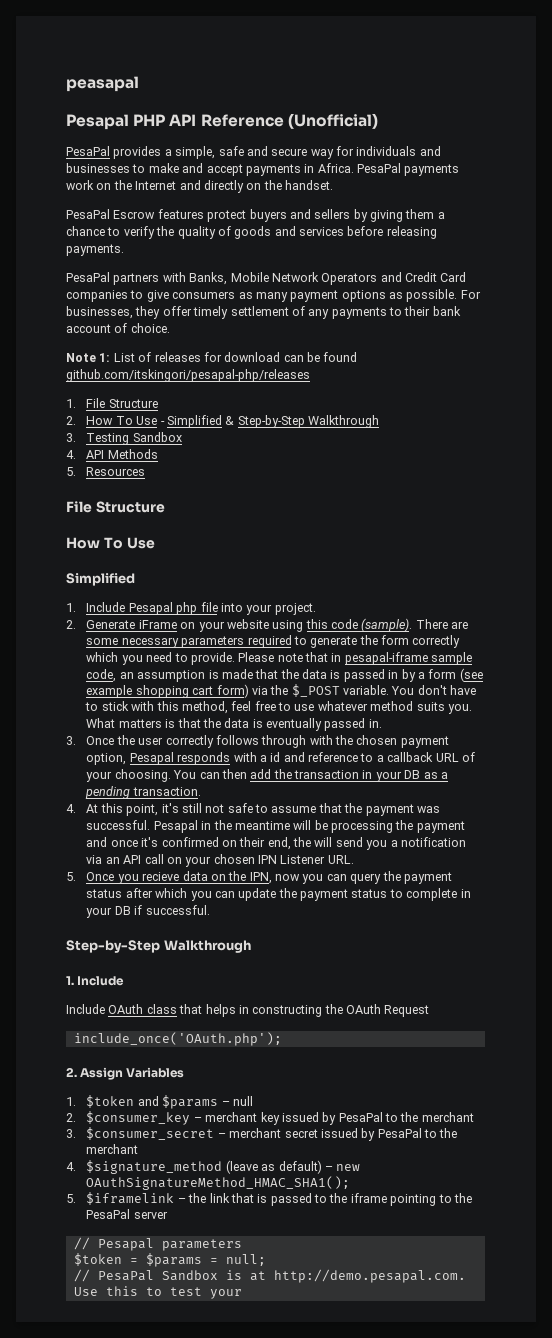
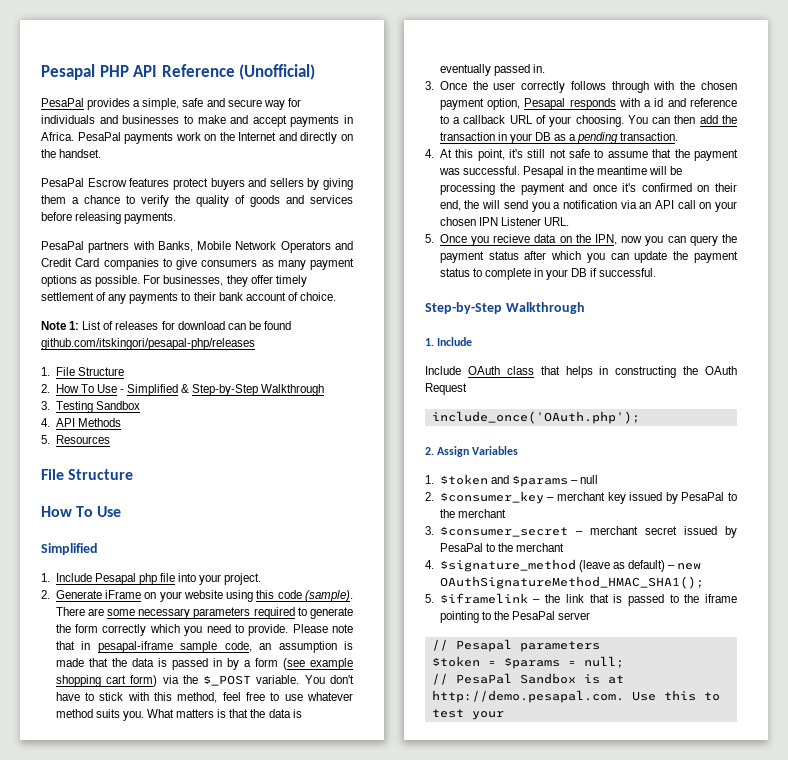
- peasapal

